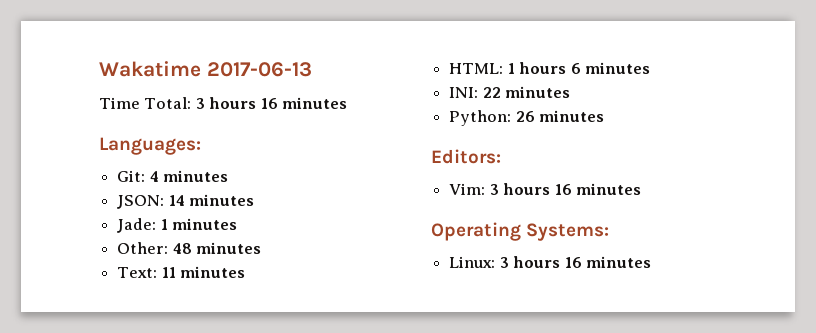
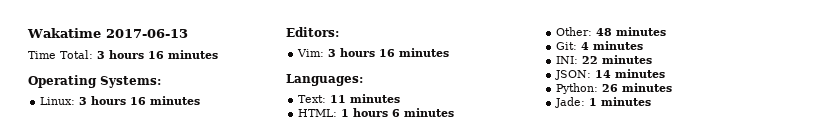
- Languages:
- Git: 4 minutes
- JSON: 14 minutes
- Jade: 1 minutes
- Other: 48 minutes
- Text: 11 minutes
- HTML: 1 hours 6 minutes
- INI: 22 minutes
- Python: 26 minutes
- Editors:
- Vim: 3 hours 16 minutes
+ Editors:
+ Vim: 3 hours 16 minutes
+ Languages:
+ Text: 11 minutes
+ HTML: 1 hours 6 minutes
+ Other: 48 minutes
+ Git: 4 minutes
+ INI: 22 minutes
+ JSON: 14 minutes
+ Python: 26 minutes
+ Jade: 1 minutes

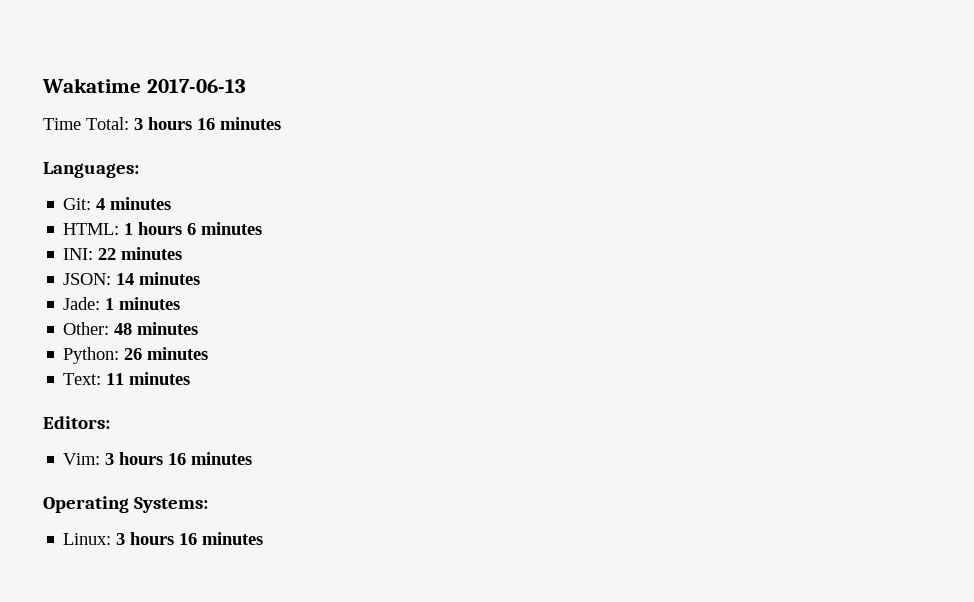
+ Languages:
+ Git: 4 minutes
+ HTML: 1 hours 6 minutes
+ INI: 22 minutes
+ JSON: 14 minutes
+ Jade: 1 minutes
+ Other: 48 minutes
+ Python: 26 minutes
+ Text: 11 minutes
+ Editors:
+ Vim: 3 hours 16 minutes
- Editors:
- Vim: 3 hours 16 minutes
- Languages:
- Text: 11 minutes
- HTML: 1 hours 6 minutes
- Other: 48 minutes
- Git: 4 minutes
- INI: 22 minutes
- JSON: 14 minutes
- Python: 26 minutes
- Jade: 1 minutes

